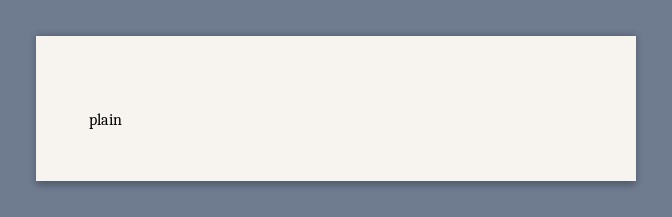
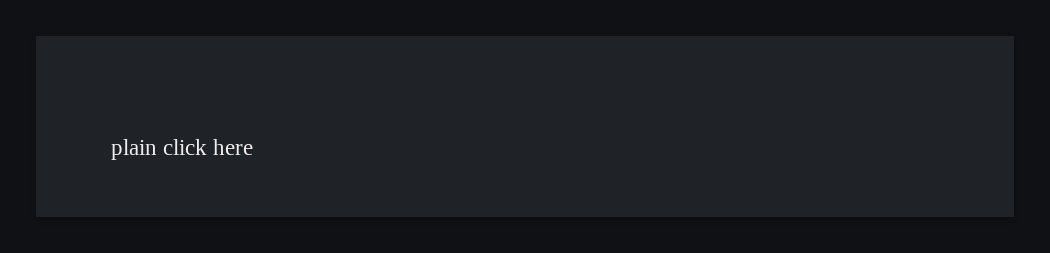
- plain
+ plain click here

